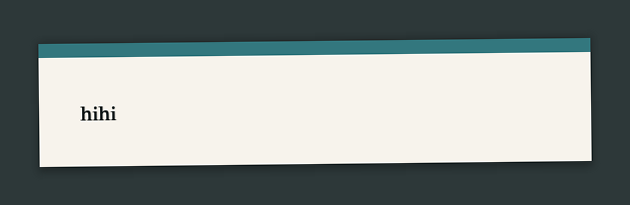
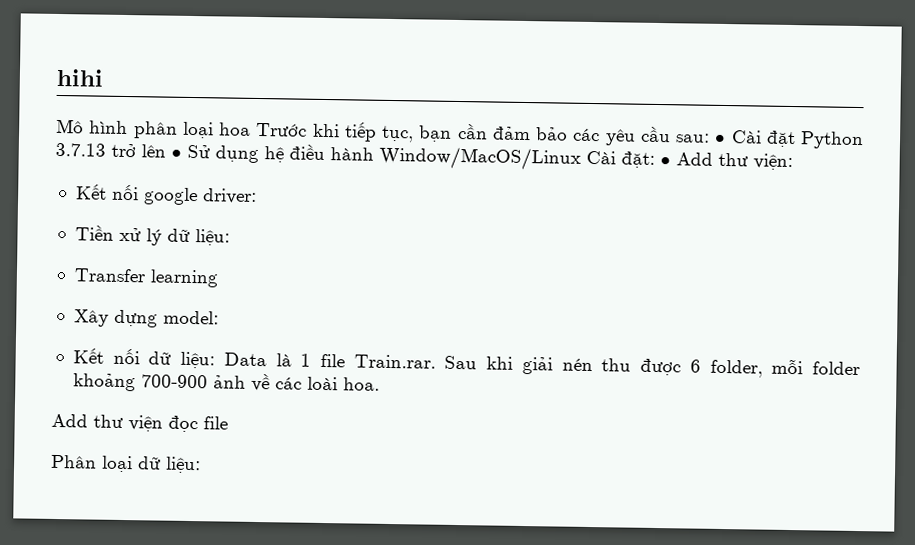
+ Mô hình phân loại hoa Trước khi tiếp tục, bạn cần đảm bảo các yêu cầu sau: • Cài đặt Python 3.7.13 trở lên • Sử dụng hệ điều hành Window/MacOS/Linux Cài đặt: • Add thư viện:
+ Kết nối google driver:
+ Tiền xử lý dữ liệu:
+ Transfer learning
+ Xây dựng model:
+ Kết nối dữ liệu: Data là 1 file Train.rar. Sau khi giải nén thu được 6 folder, mỗi folder khoảng 700-900 ảnh về các loài hoa.
+ Add thư viện đọc file
+ Phân loại dữ liệu:

